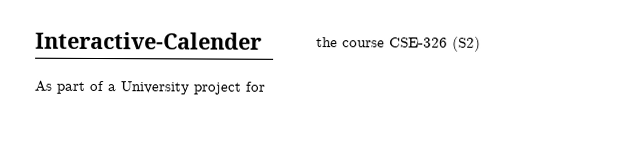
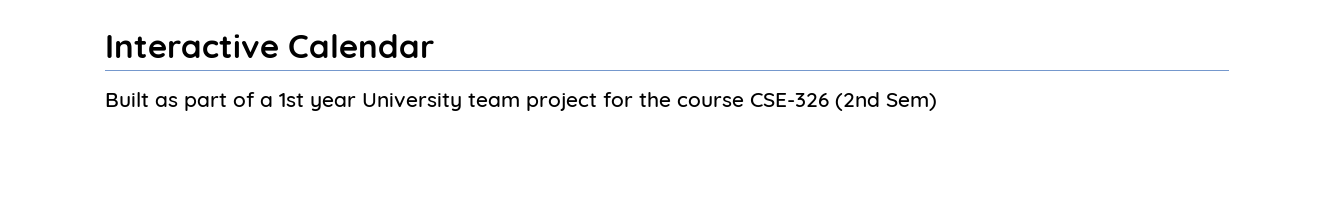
- Interactive-Calender
- As part of a University project for the course CSE-326 (S2)
+ Interactive Calendar
+ Built as part of a 1st year University team project for the course CSE-326 (2nd Sem)

